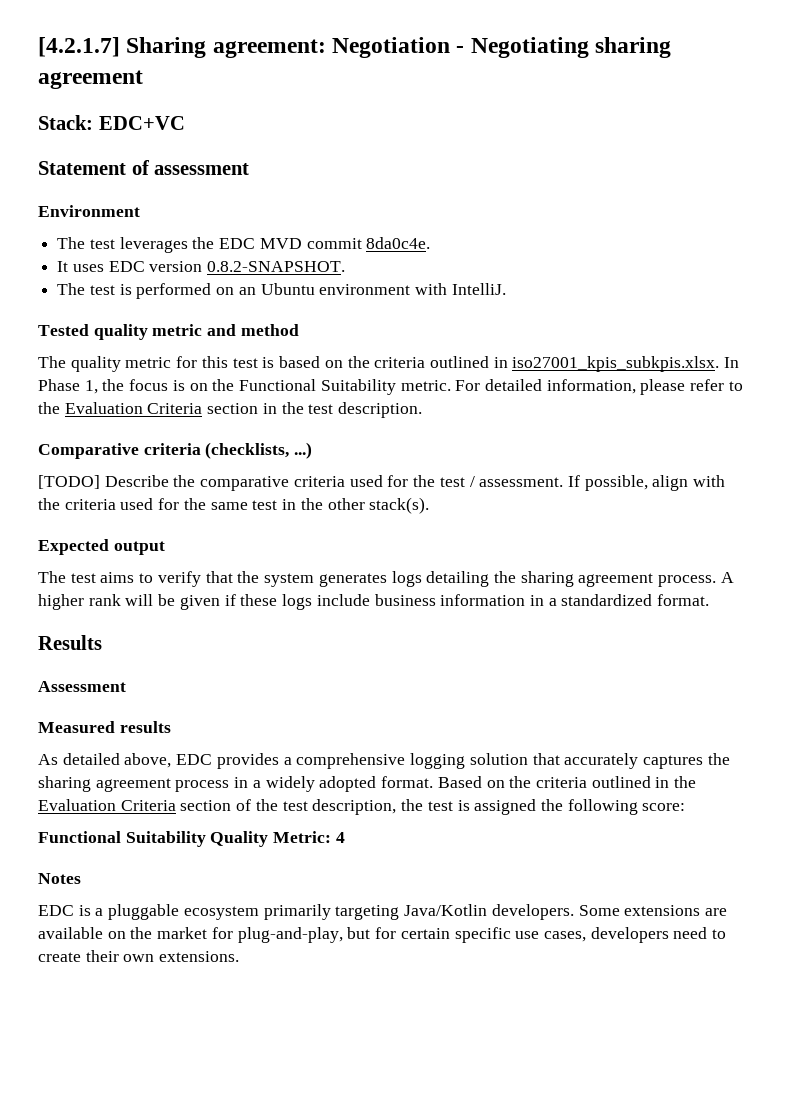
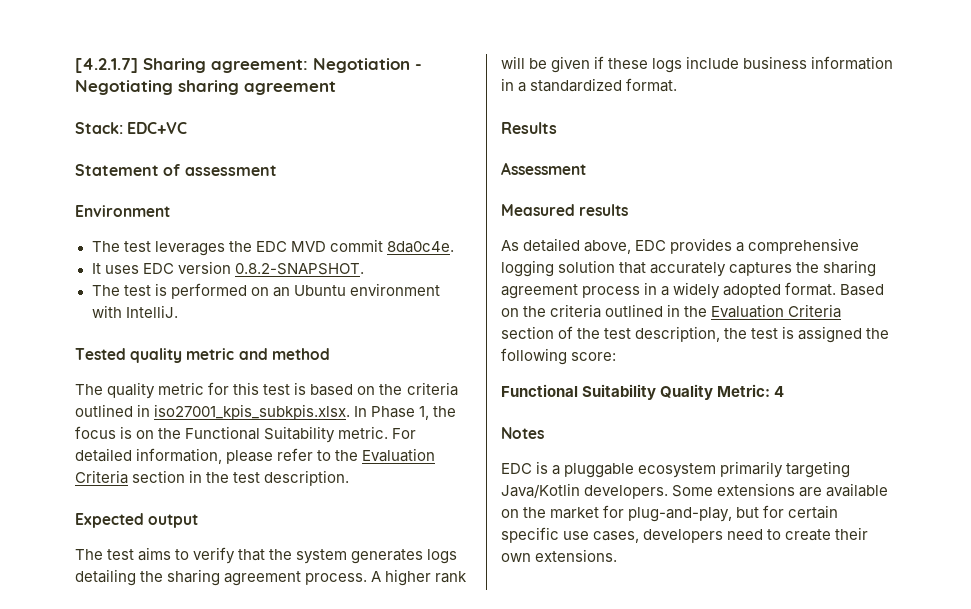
- Comparative criteria (checklists, ...)
- [TODO] Describe the comparative criteria used for the test / assessment. If possible, align with the criteria used for the same test in the other stack(s).

